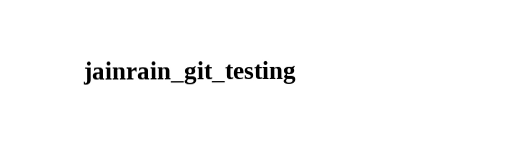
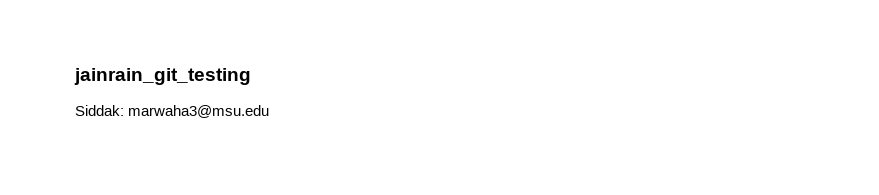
+ Siddak: marwaha3@msu.edu

